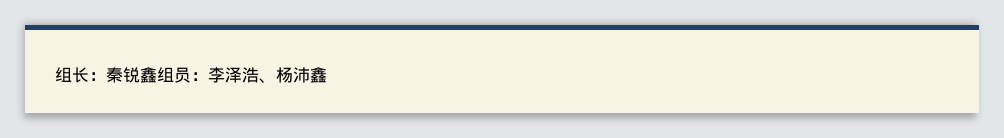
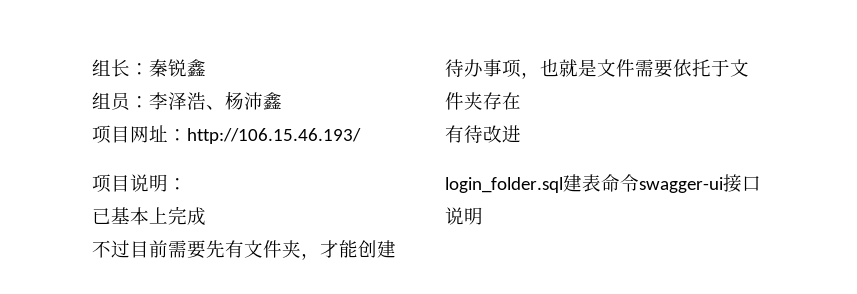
- 组长：秦锐鑫组员：李泽浩、杨沛鑫
+ 组长：秦锐鑫
+ 组员：李泽浩、杨沛鑫
+ 项目网址：http://106.15.46.193/
+ 项目说明：
+ 已基本上完成
+ 不过目前需要先有文件夹，才能创建待办事项，也就是文件需要依托于文件夹存在
+ 有待改进
+ login_folder.sql建表命令swagger-ui接口说明

